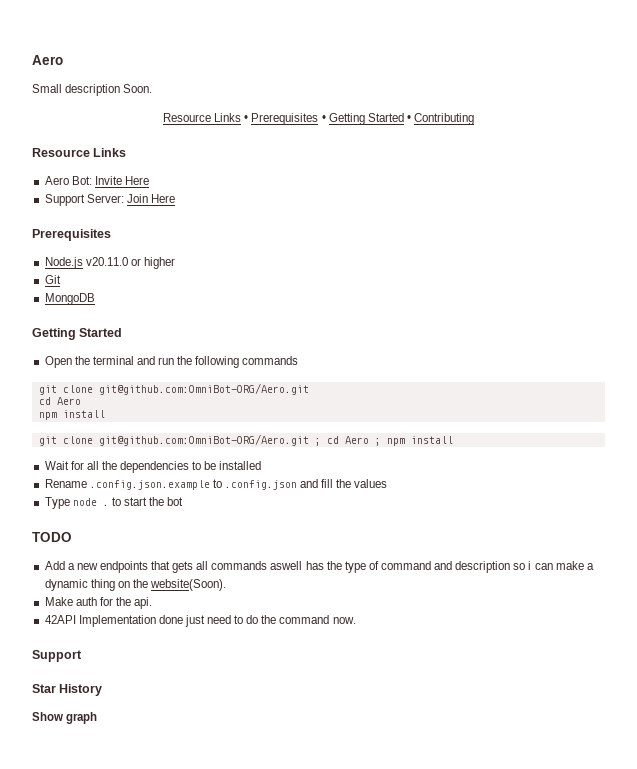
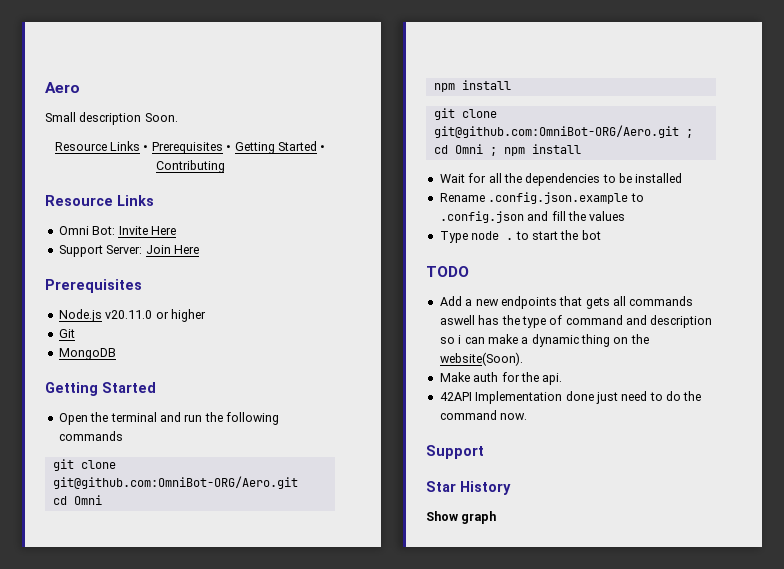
- Aero Bot: Invite Here
+ Omni Bot: Invite Here
  Open the terminal and run the following commands
  git clone git@github.com:OmniBot-ORG/Aero.git
- cd Aero
+ cd Omni
- git clone git@github.com:OmniBot-ORG/Aero.git ; cd Aero ; npm install
+ git clone git@github.com:OmniBot-ORG/Aero.git ; cd Omni ; npm install

